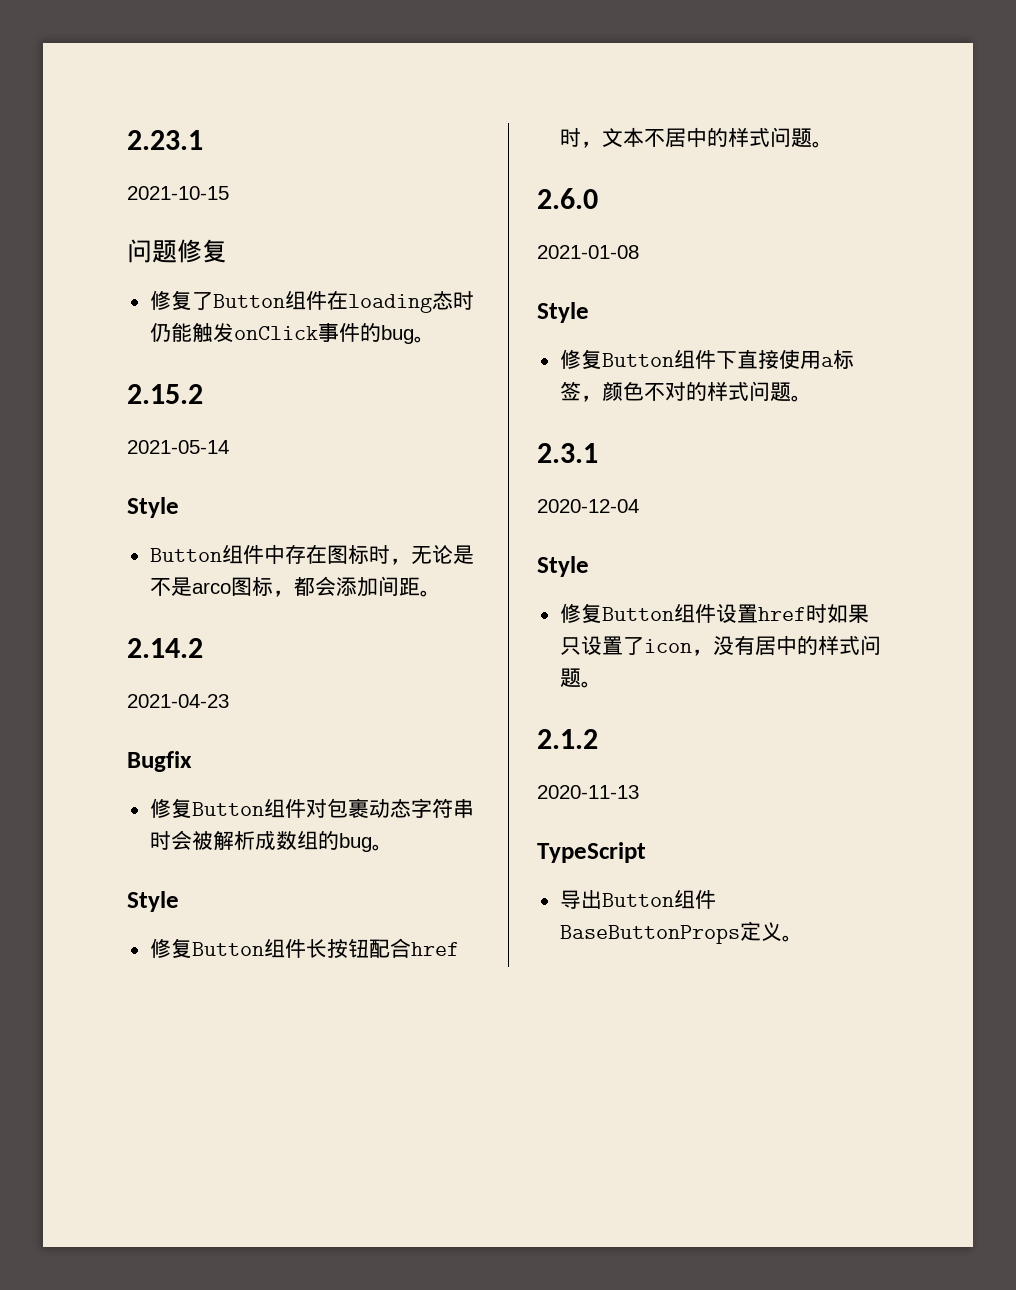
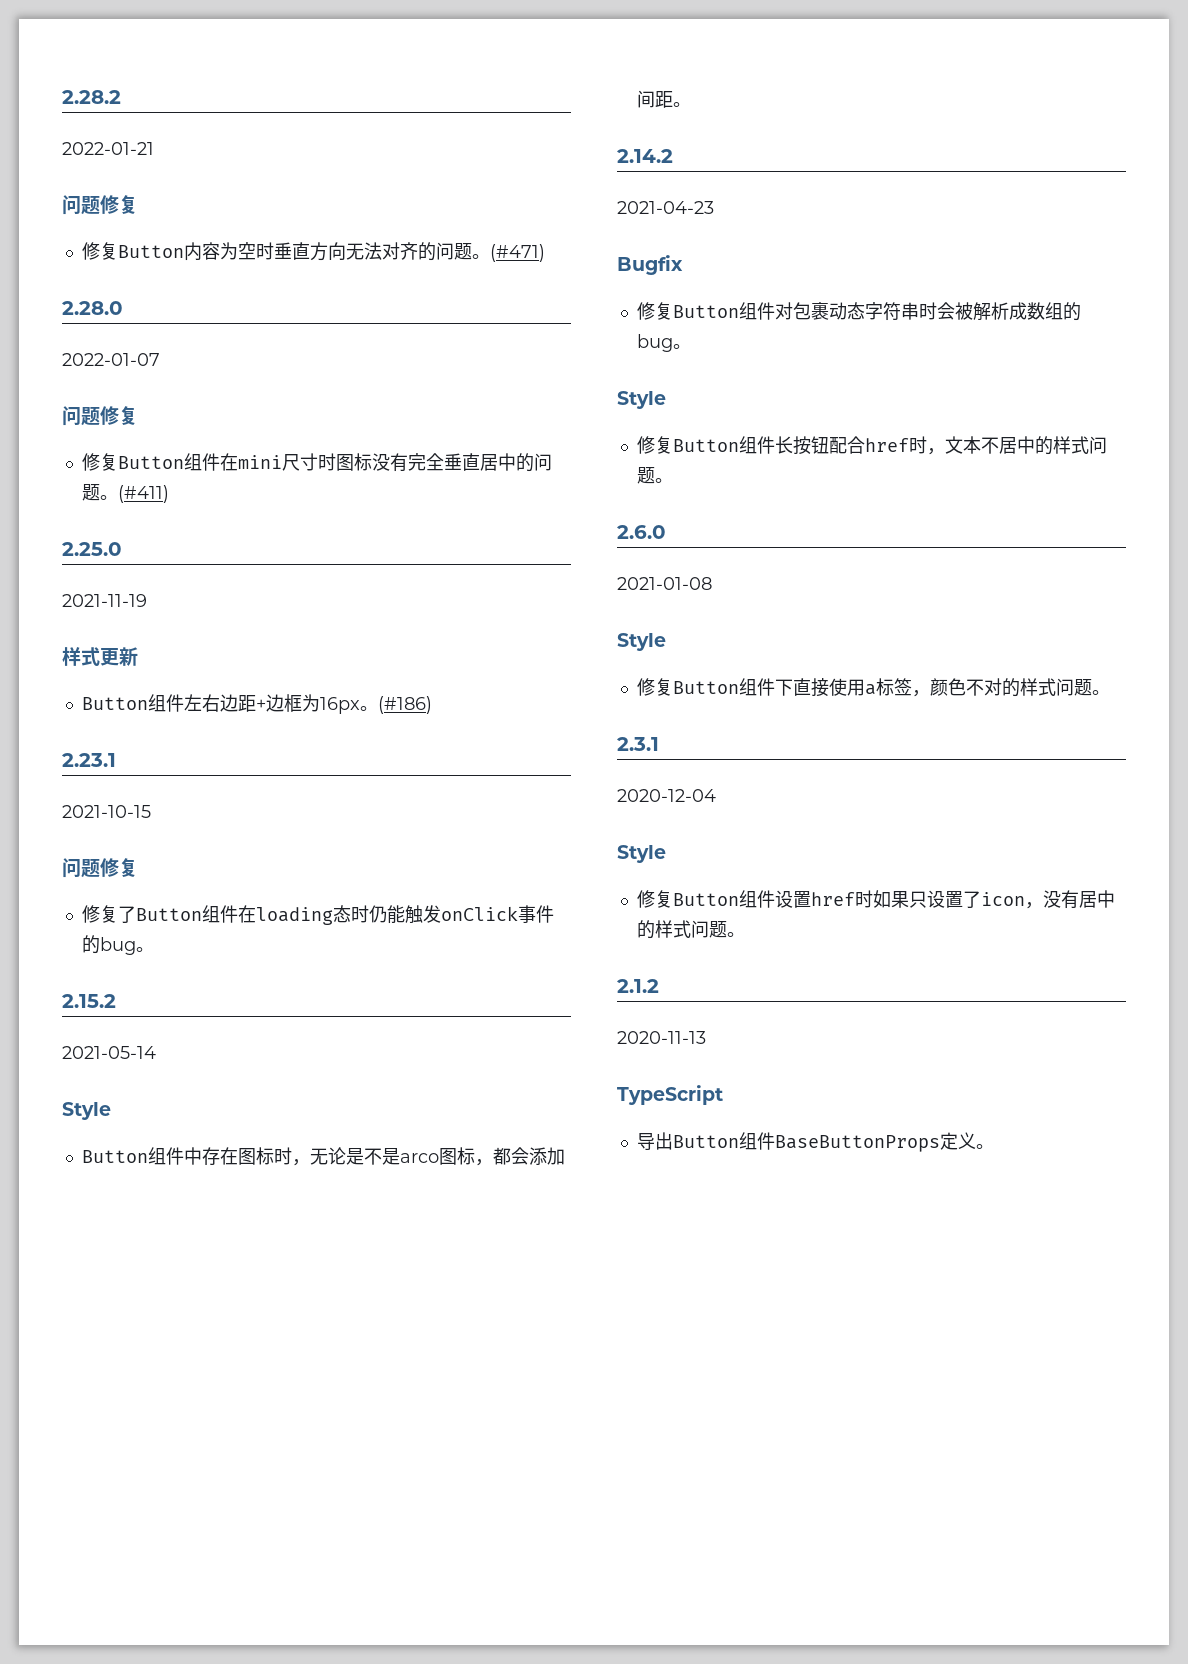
+ 2.28.2
+ 2022-01-21
+ 问题修复
+ 修复Button内容为空时垂直方向无法对齐的问题。(#471)
+ 2.28.0
+ 2022-01-07
+ 问题修复
+ 修复Button组件在mini尺寸时图标没有完全垂直居中的问题。(#411)
+ 2.25.0
+ 2021-11-19
+ 样式更新
+ Button组件左右边距+边框为16px。(#186)

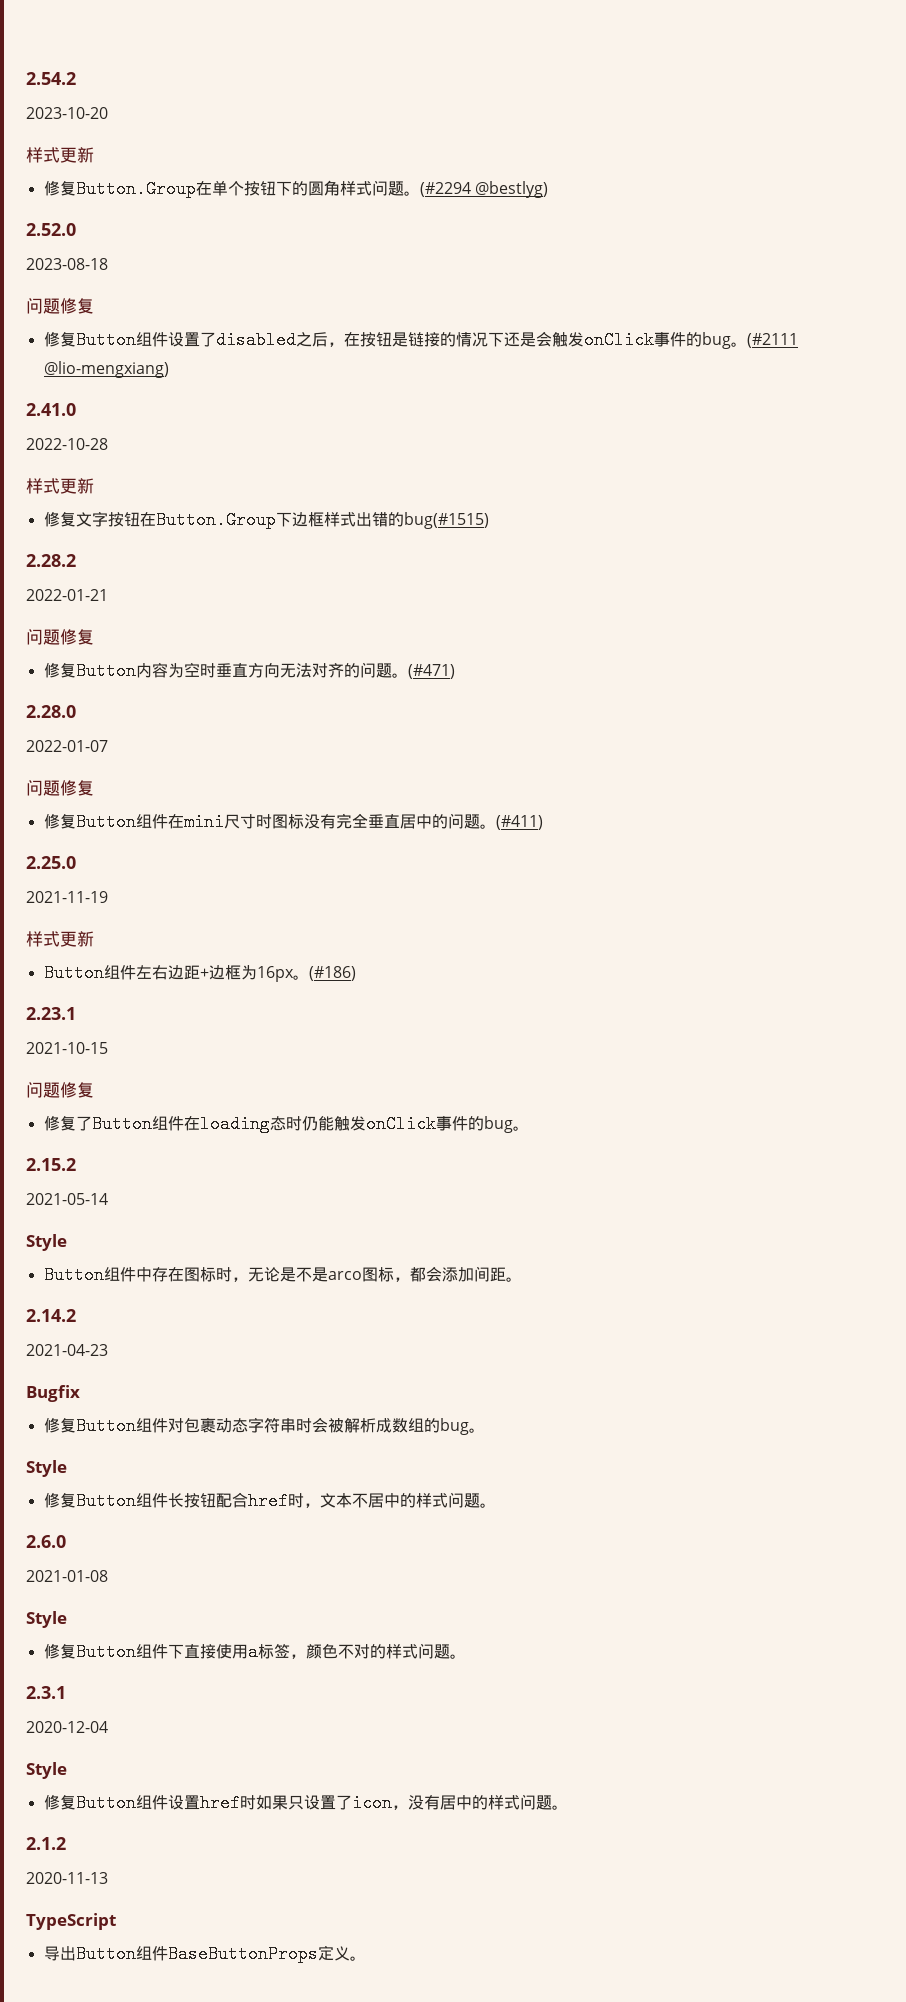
+ 2.54.2
+ 2023-10-20
+ 样式更新
+ 修复Button.Group在单个按钮下的圆角样式问题。(#2294 @bestlyg)
+ 2.52.0
+ 2023-08-18
+ 问题修复
+ 修复Button组件设置了disabled之后，在按钮是链接的情况下还是会触发onClick事件的bug。(#2111 @lio-mengxiang)
+ 2.41.0
+ 2022-10-28
+ 样式更新
+ 修复文字按钮在Button.Group下边框样式出错的bug(#1515)

